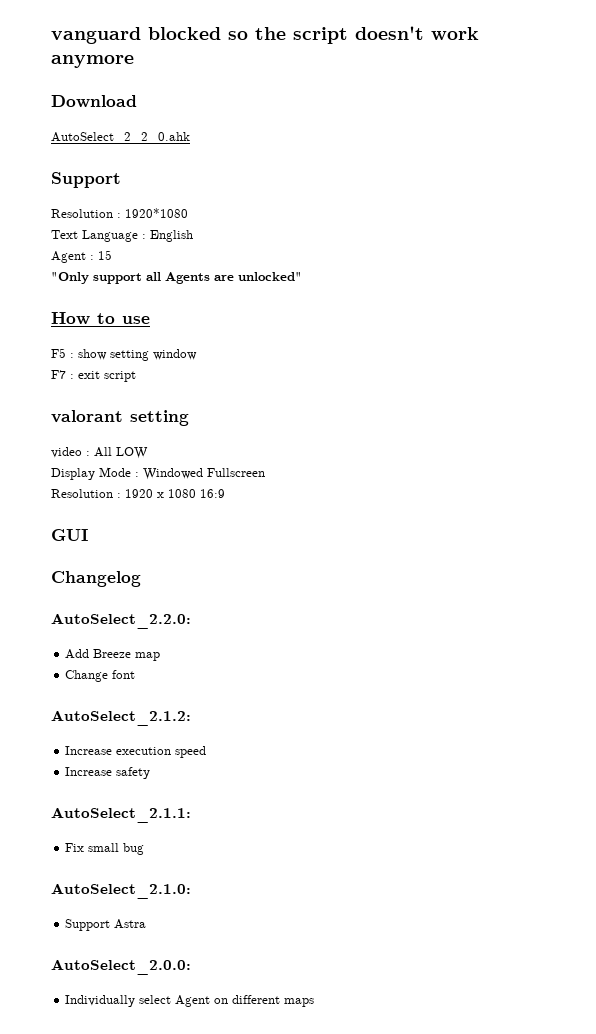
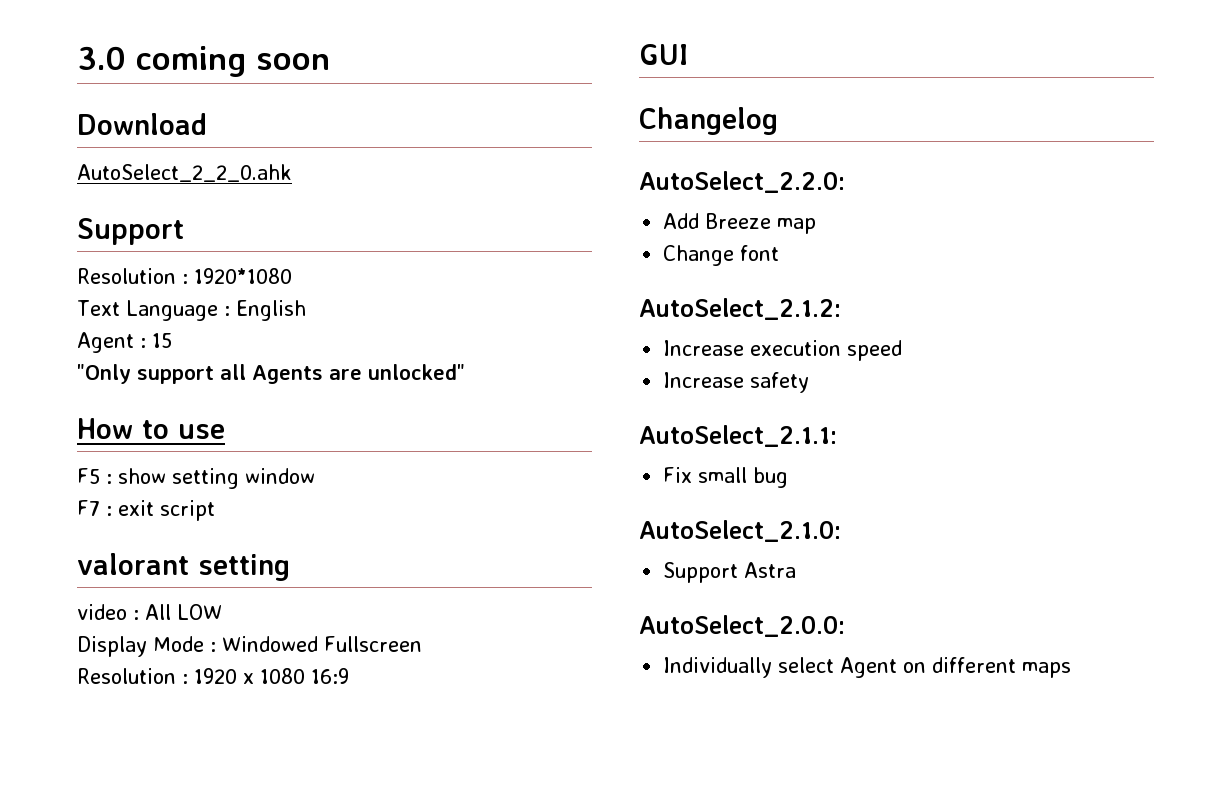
- vanguard blocked so the script doesn't work anymore
+ 3.0 coming soon

